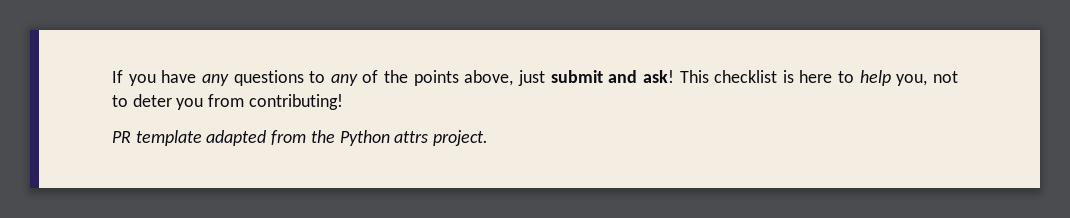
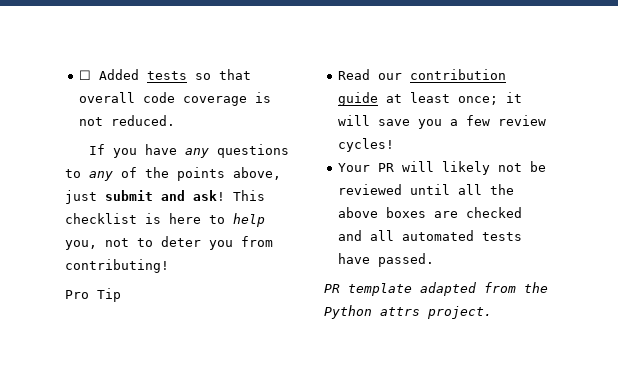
+ ☐ Added tests so that overall code coverage is not reduced.
+ Pro Tip
+ Read our contribution guide at least once; it will save you a few review cycles!
+ Your PR will likely not be reviewed until all the above boxes are checked and all automated tests have passed.

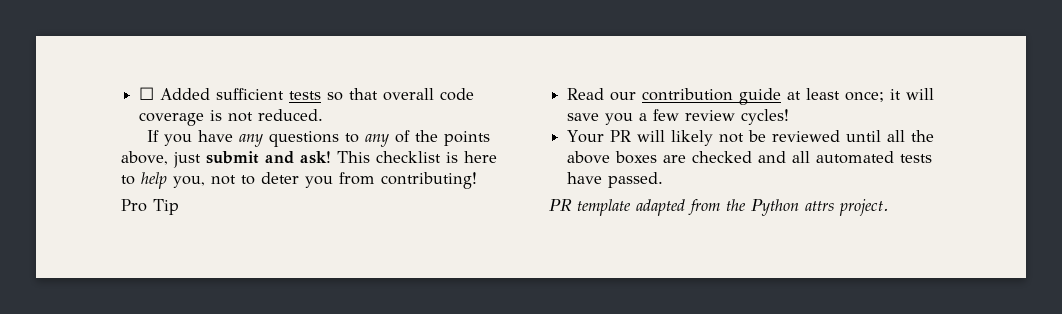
- ☐ Added tests so that overall code coverage is not reduced.
+ ☐ Added sufficient tests so that overall code coverage is not reduced.

